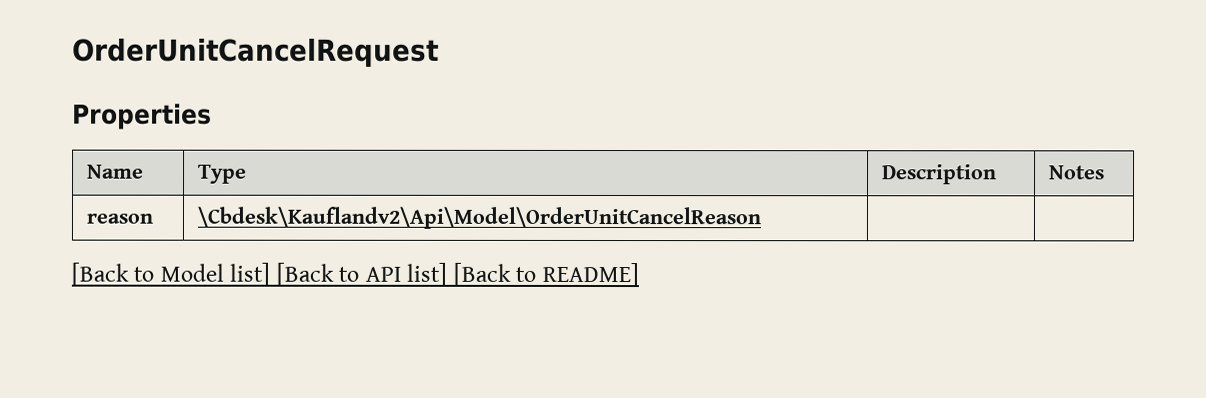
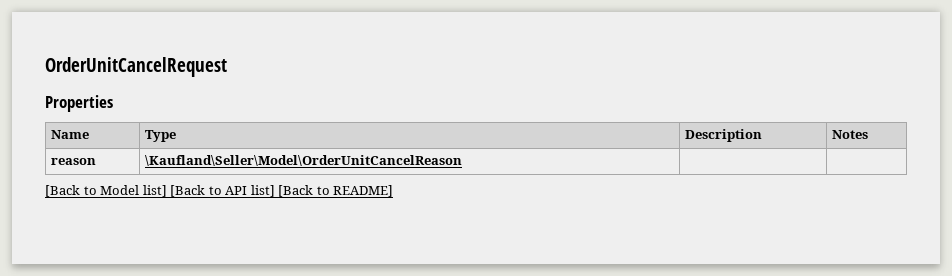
- reason | \Cbdesk\Kauflandv2\Api\Model\OrderUnitCancelReason | |
+ reason | \Kaufland\Seller\Model\OrderUnitCancelReason | |

